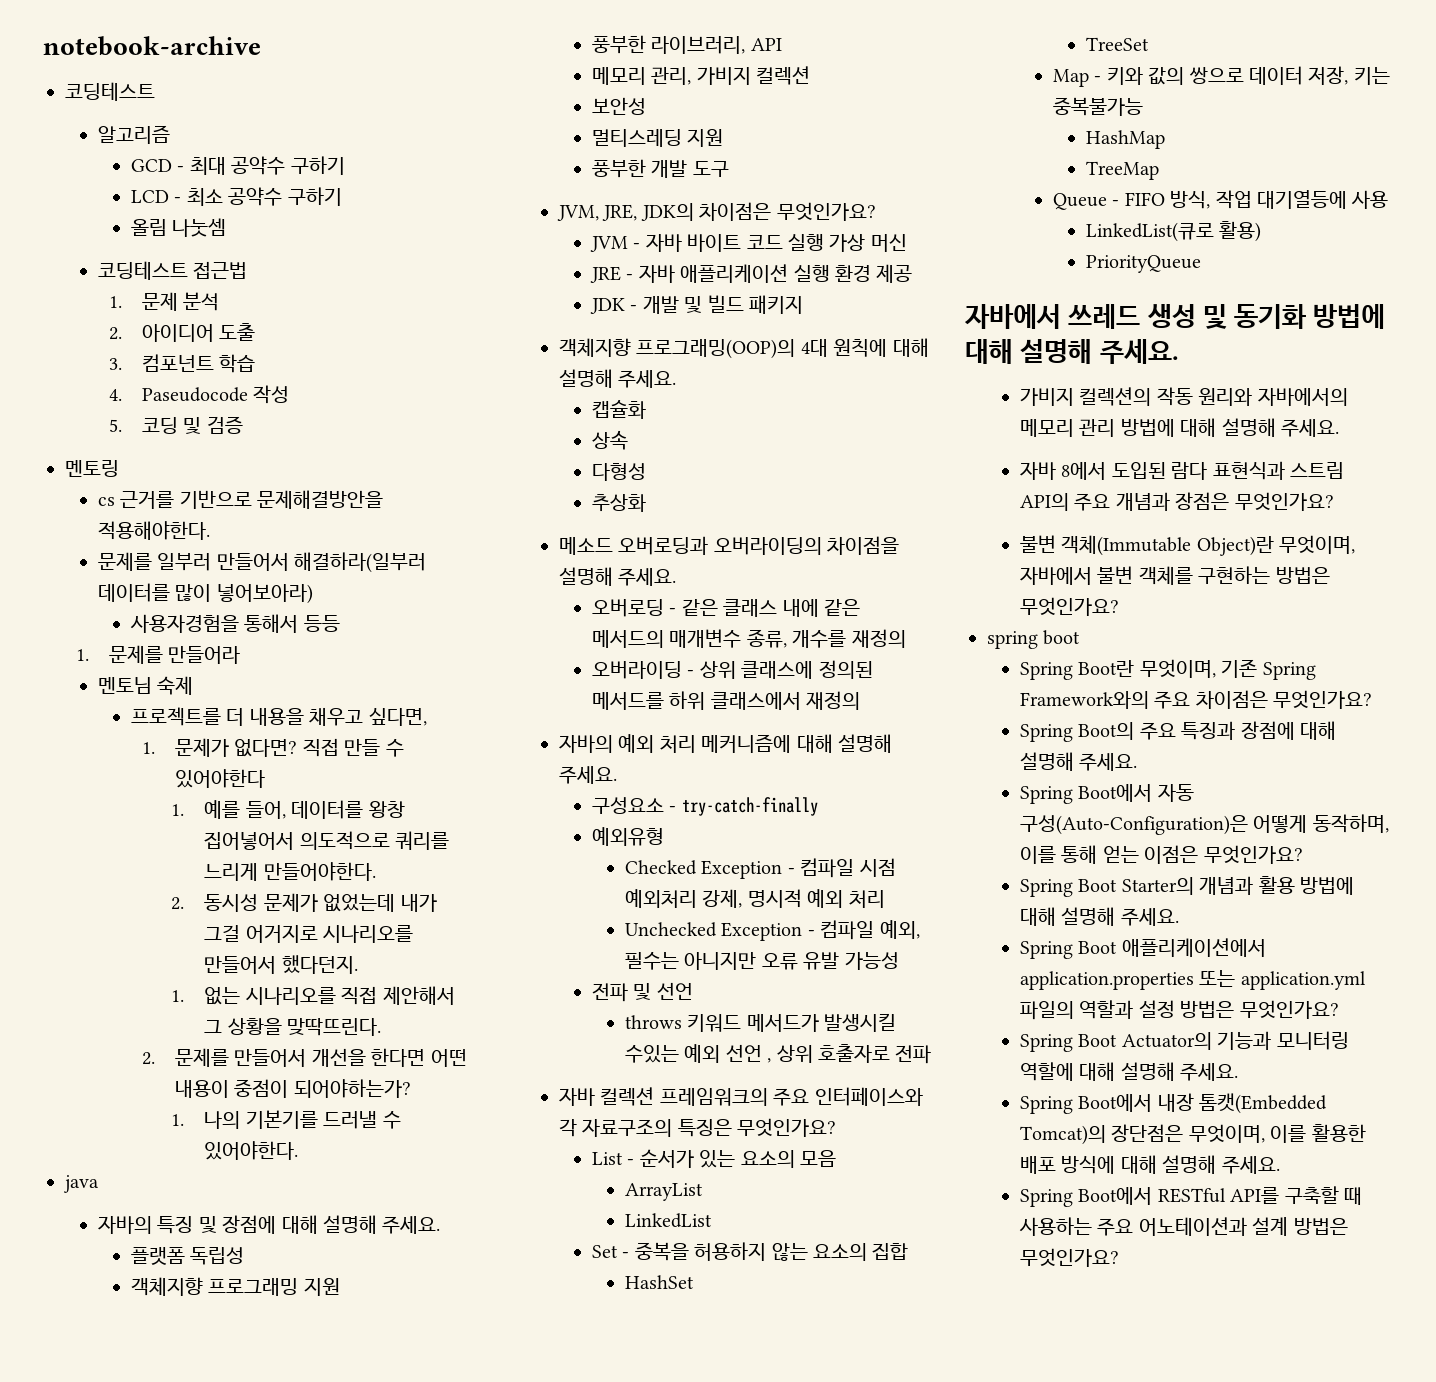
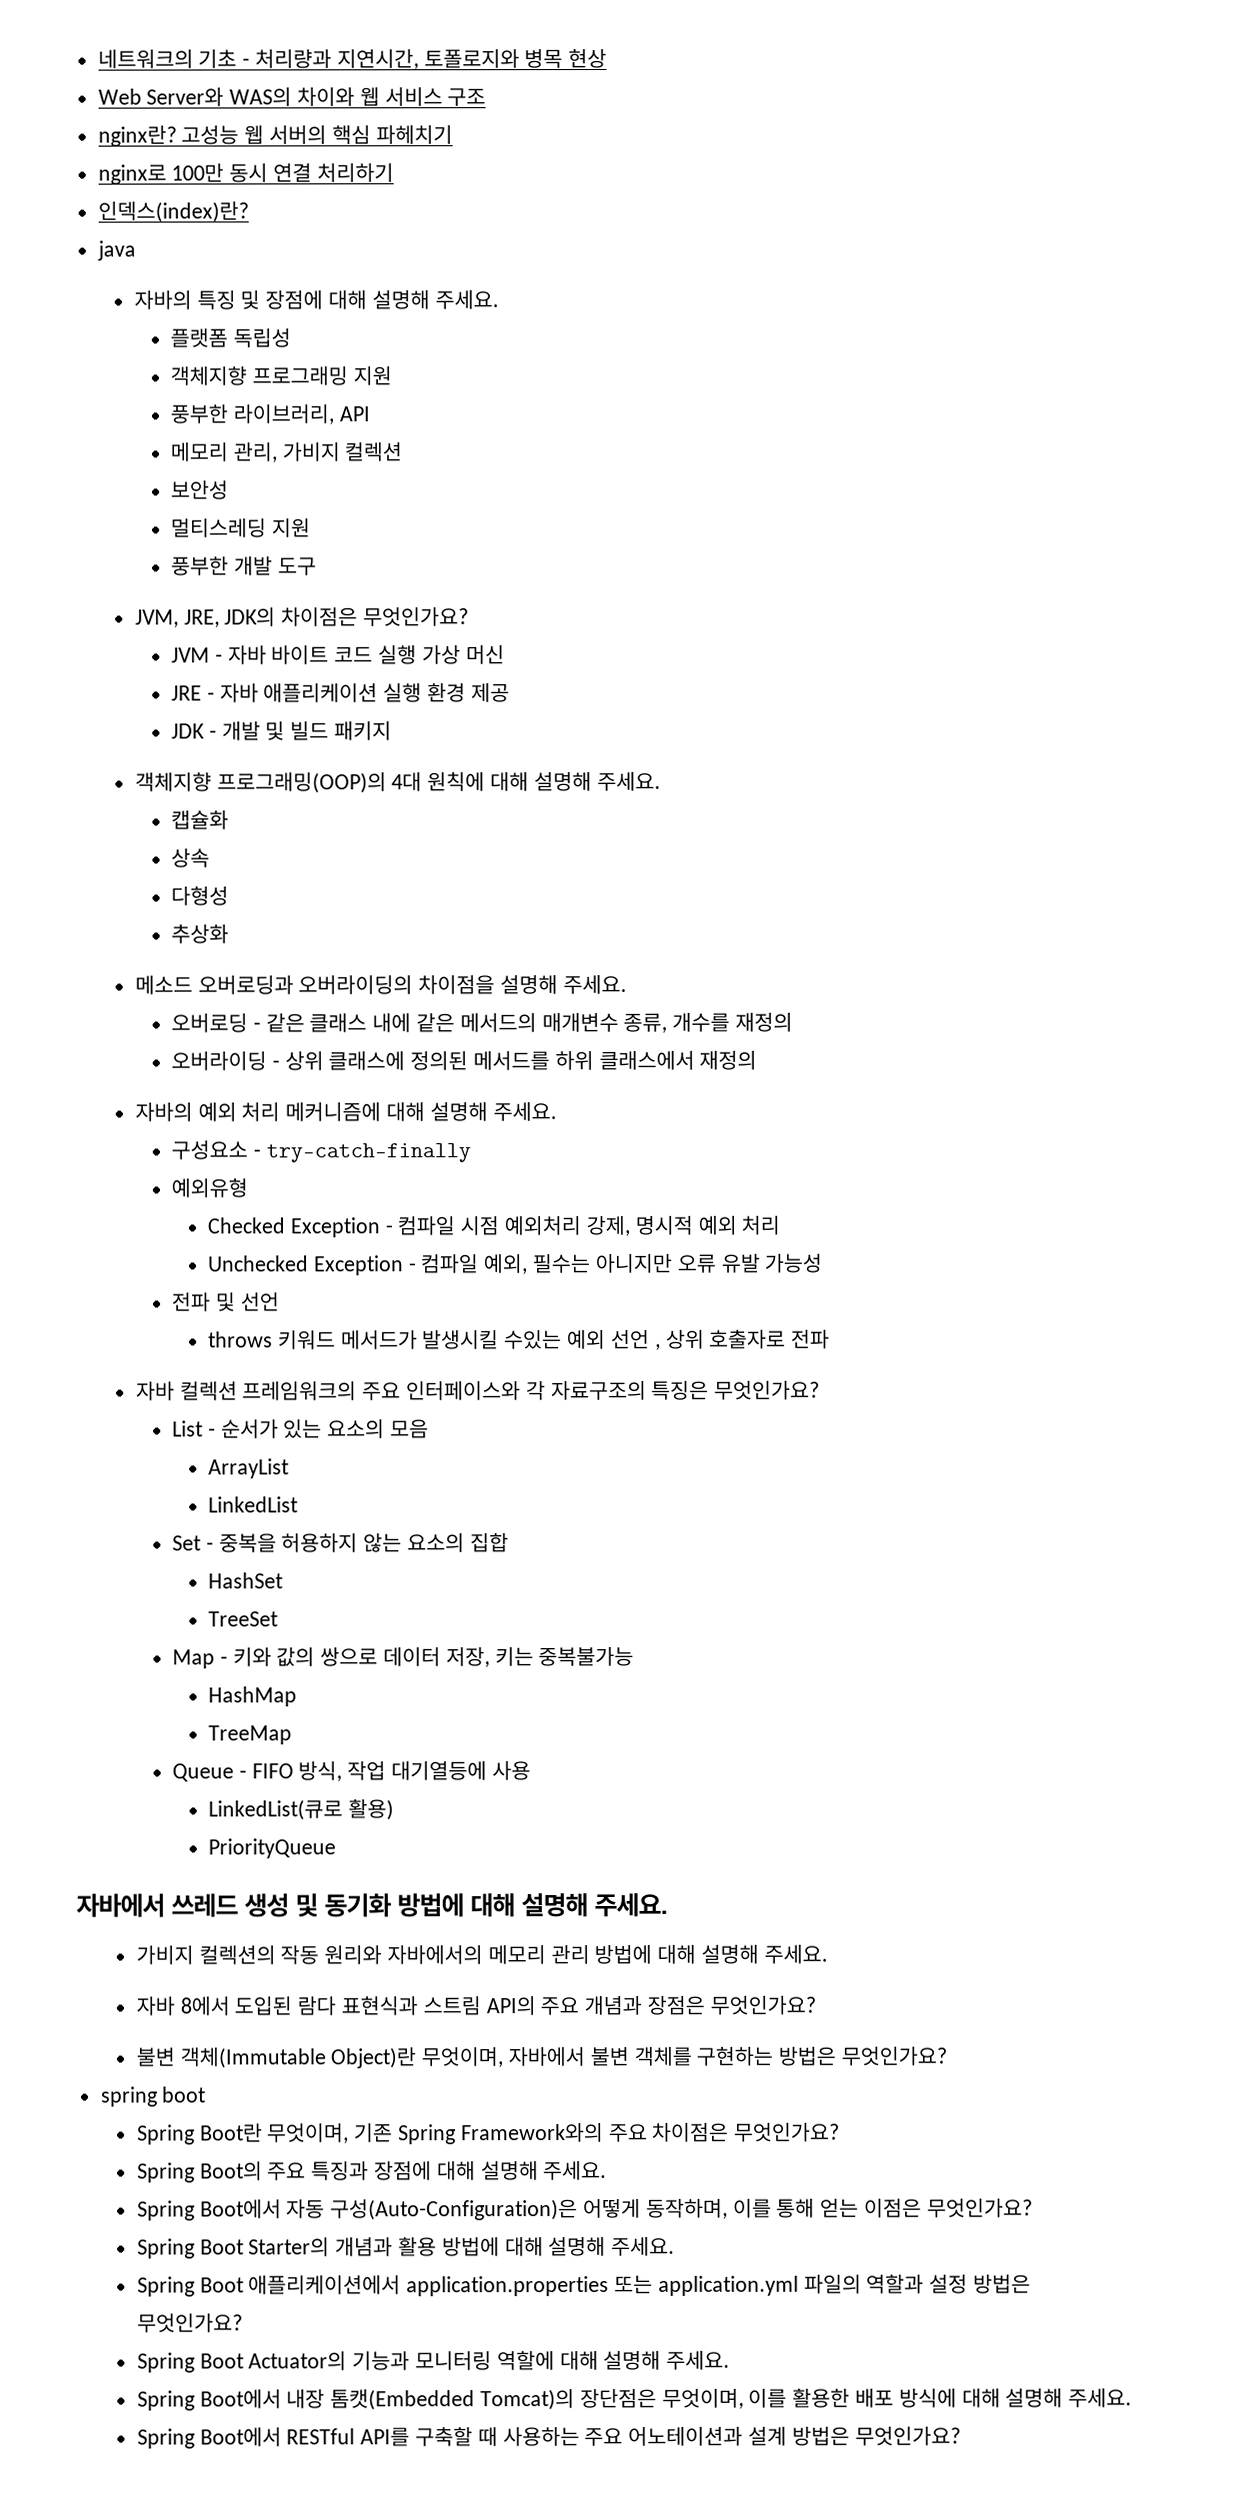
- notebook-archive
- 코딩테스트
- 알고리즘
- GCD - 최대 공약수 구하기
- LCD - 최소 공약수 구하기
- 올림 나눗셈
- 코딩테스트 접근법
- 1. 문제 분석
- 2. 아이디어 도출
- 3. 컴포넌트 학습
- 4. Paseudocode 작성
- 5. 코딩 및 검증
- 멘토링
- cs 근거를 기반으로 문제해결방안을 적용해야한다.
- 문제를 일부러 만들어서 해결하라(일부러 데이터를 많이 넣어보아라)
- 사용자경험을 통해서 등등
- 1. 문제를 만들어라
- 멘토님 숙제
- 프로젝트를 더 내용을 채우고 싶다면,
- 1. 문제가 없다면? 직접 만들 수 있어야한다
- 1. 예를 들어, 데이터를 왕창 집어넣어서 의도적으로 쿼리를 느리게 만들어야한다.
- 2. 동시성 문제가 없었는데 내가 그걸 어거지로 시나리오를 만들어서 했다던지.
- 1. 없는 시나리오를 직접 제안해서 그 상황을 맞딱뜨린다.
- 2. 문제를 만들어서 개선을 한다면 어떤 내용이 중점이 되어야하는가?
- 1. 나의 기본기를 드러낼 수 있어야한다.
+ 네트워크의 기초 - 처리량과 지연시간, 토폴로지와 병목 현상
+ Web Server와 WAS의 차이와 웹 서비스 구조
+ nginx란? 고성능 웹 서버의 핵심 파헤치기
+ nginx로 100만 동시 연결 처리하기
+ 인덱스(index)란?

